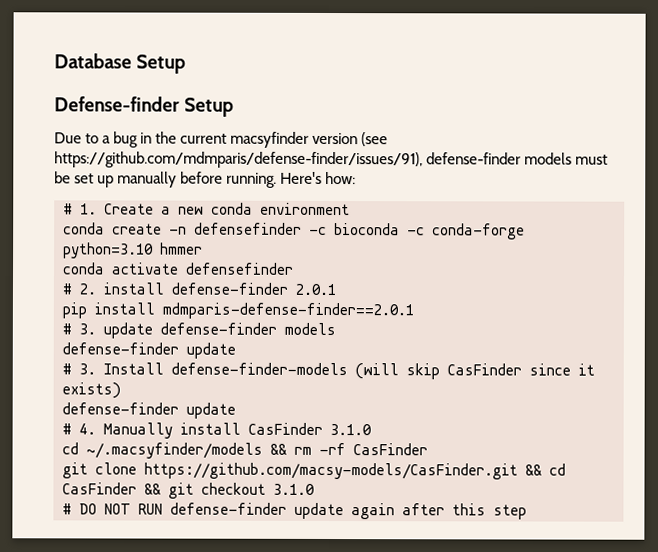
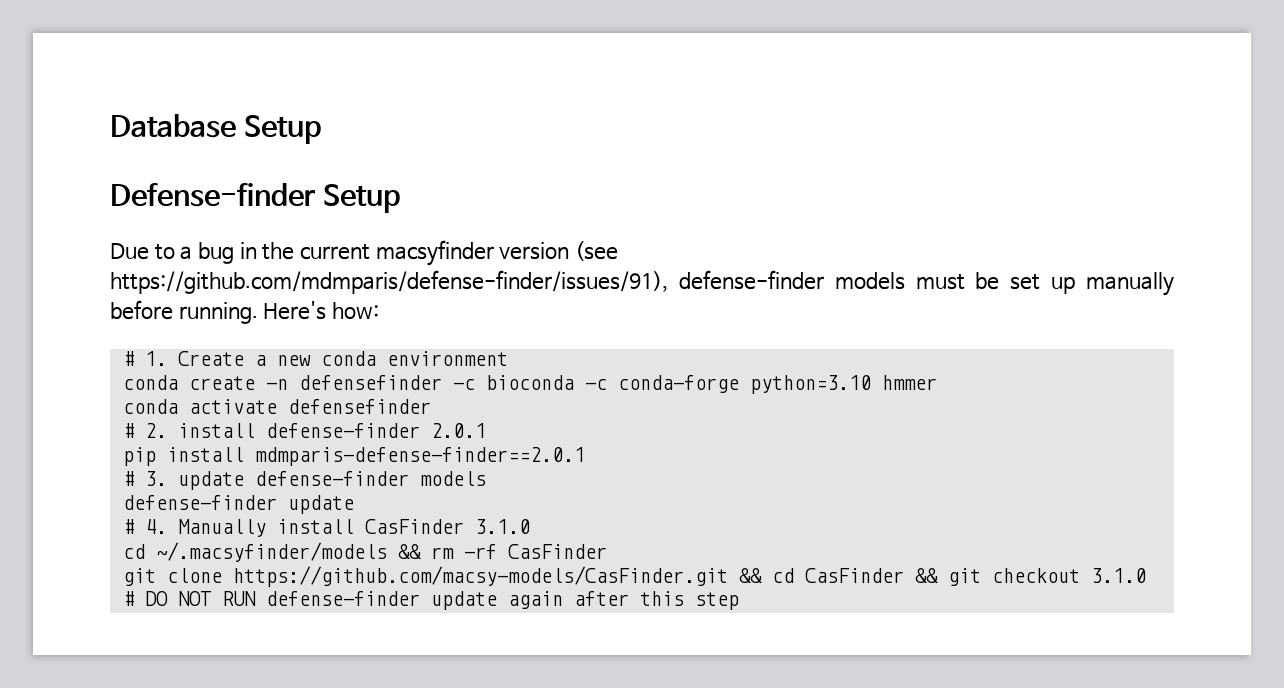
- # 3. Install defense-finder-models (will skip CasFinder since it exists)
- defense-finder update

